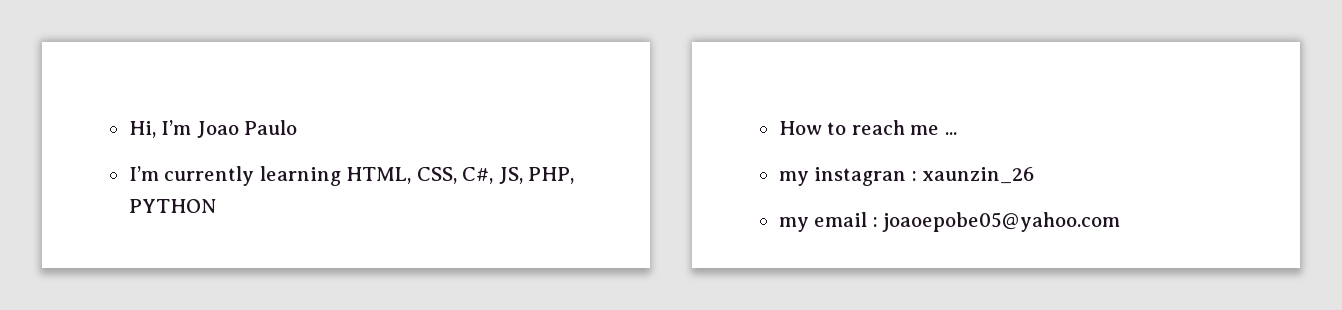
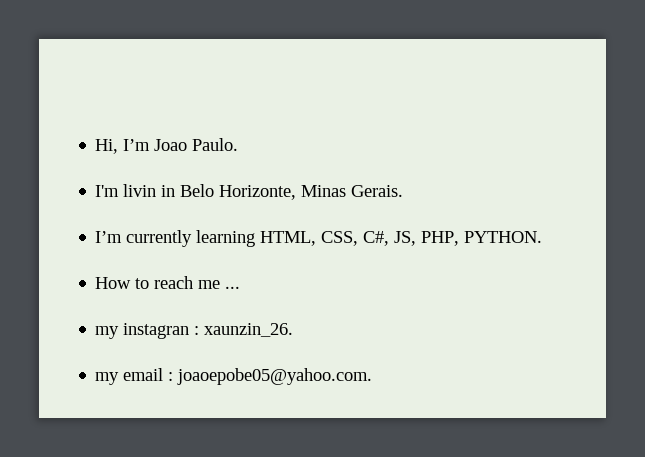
- Hi, I’m Joao Paulo
+ Hi, I’m Joao Paulo.
+ I'm livin in Belo Horizonte, Minas Gerais.
- I’m currently learning HTML, CSS, C#, JS, PHP, PYTHON
+ I’m currently learning HTML, CSS, C#, JS, PHP, PYTHON.
- my instagran : xaunzin_26
+ my instagran : xaunzin_26.
- my email : joaoepobe05@yahoo.com
+ my email : joaoepobe05@yahoo.com.

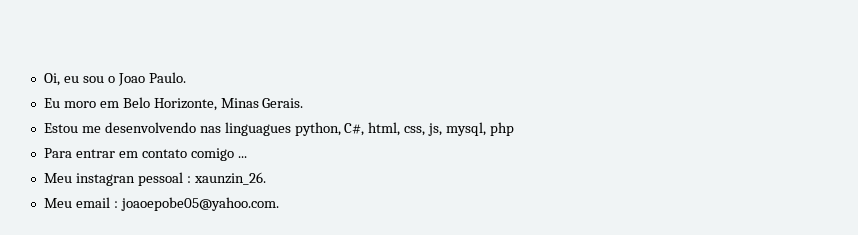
- Hi, I’m Joao Paulo.
+ Oi, eu sou o Joao Paulo.
- I'm livin in Belo Horizonte, Minas Gerais.
+ Eu moro em Belo Horizonte, Minas Gerais.
- I’m currently learning HTML, CSS, C#, JS, PHP, PYTHON.
- How to reach me ...
- my instagran : xaunzin_26.
+ Estou me desenvolvendo nas linguagues python, C#, html, css, js, mysql, php
+ Para entrar em contato comigo ...
+ Meu instagran pessoal : xaunzin_26.
- my email : joaoepobe05@yahoo.com.
+ Meu email : joaoepobe05@yahoo.com.

